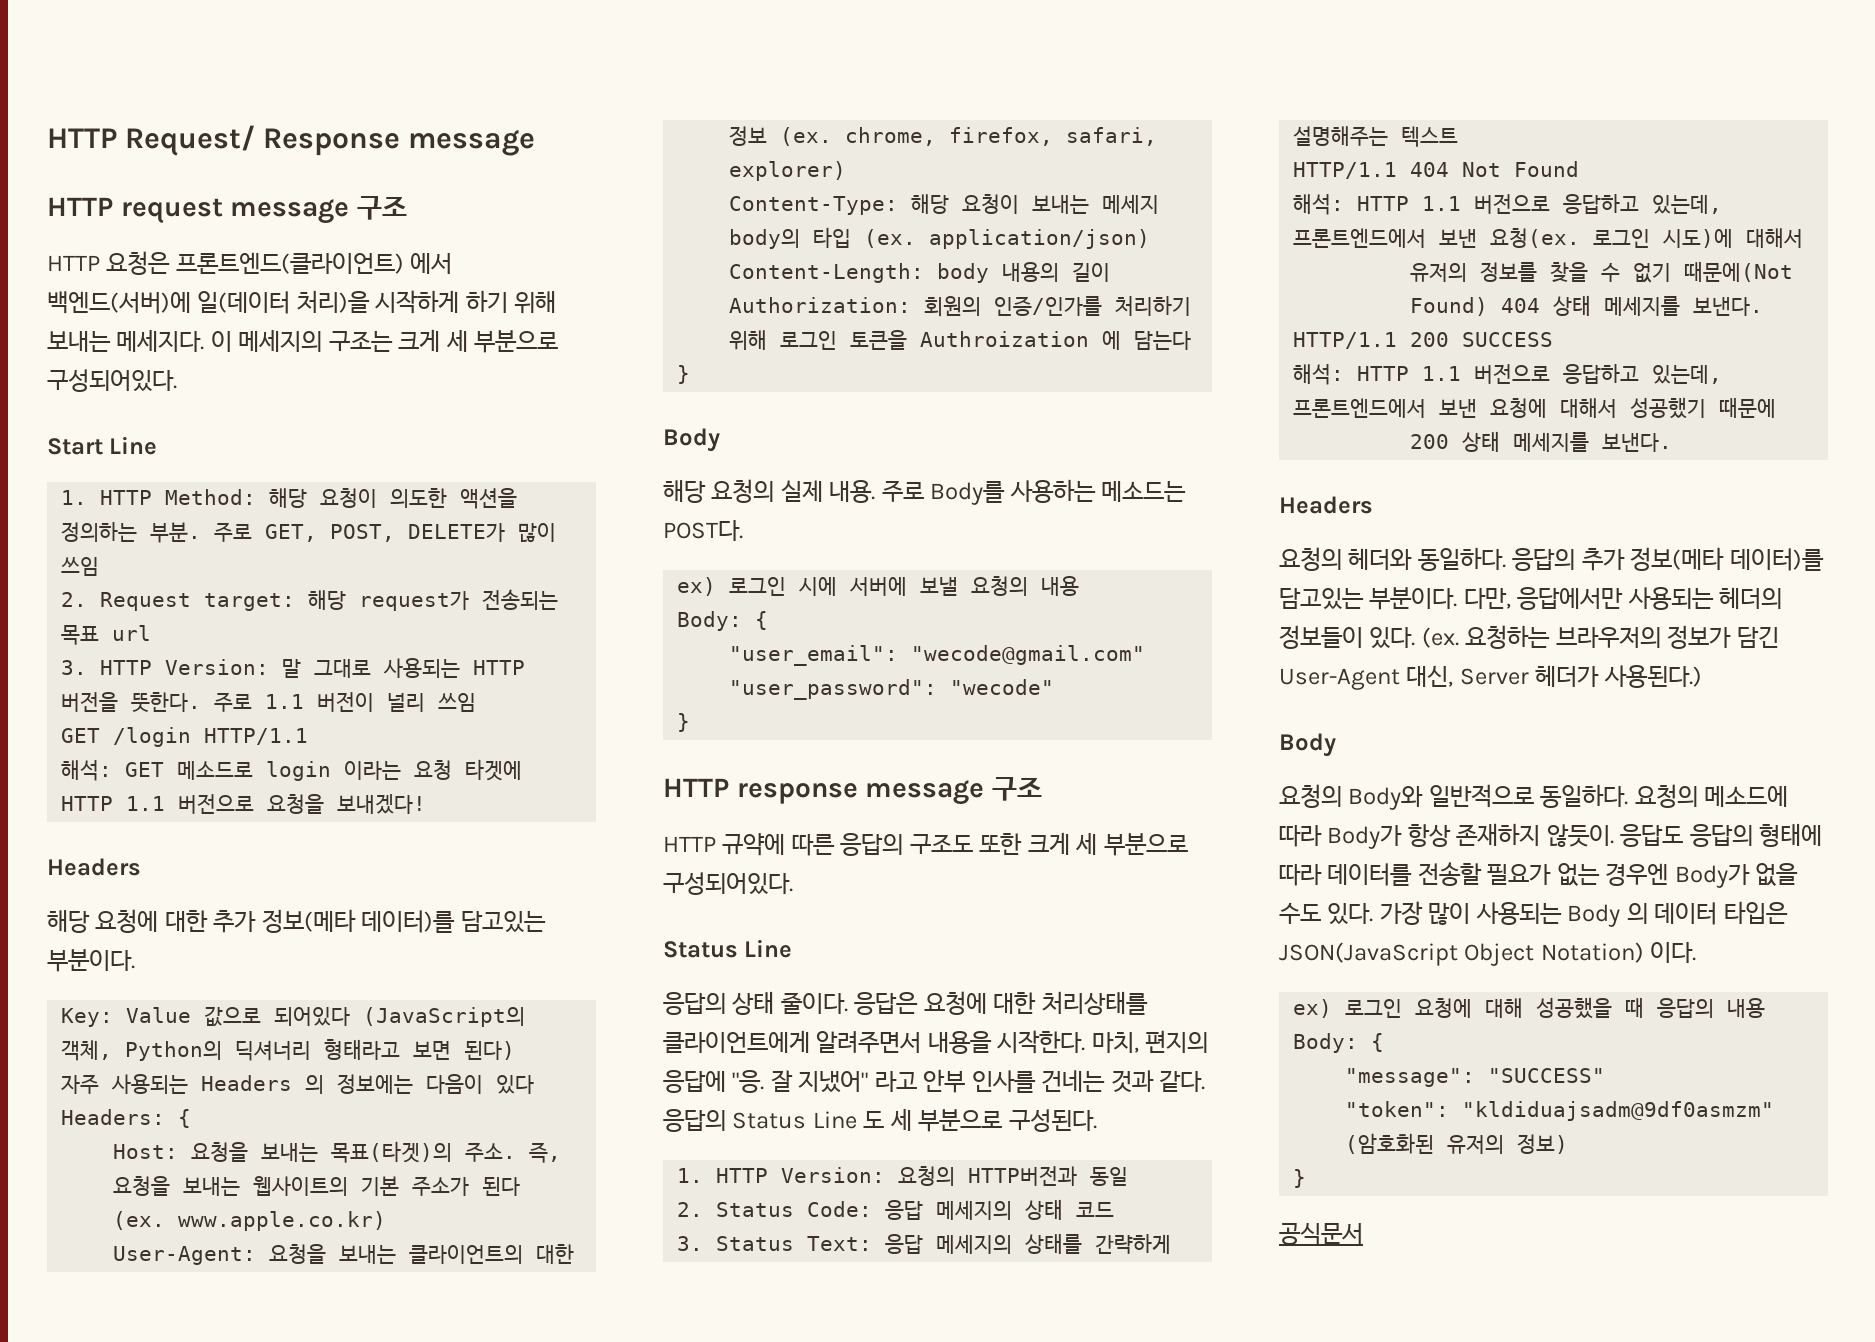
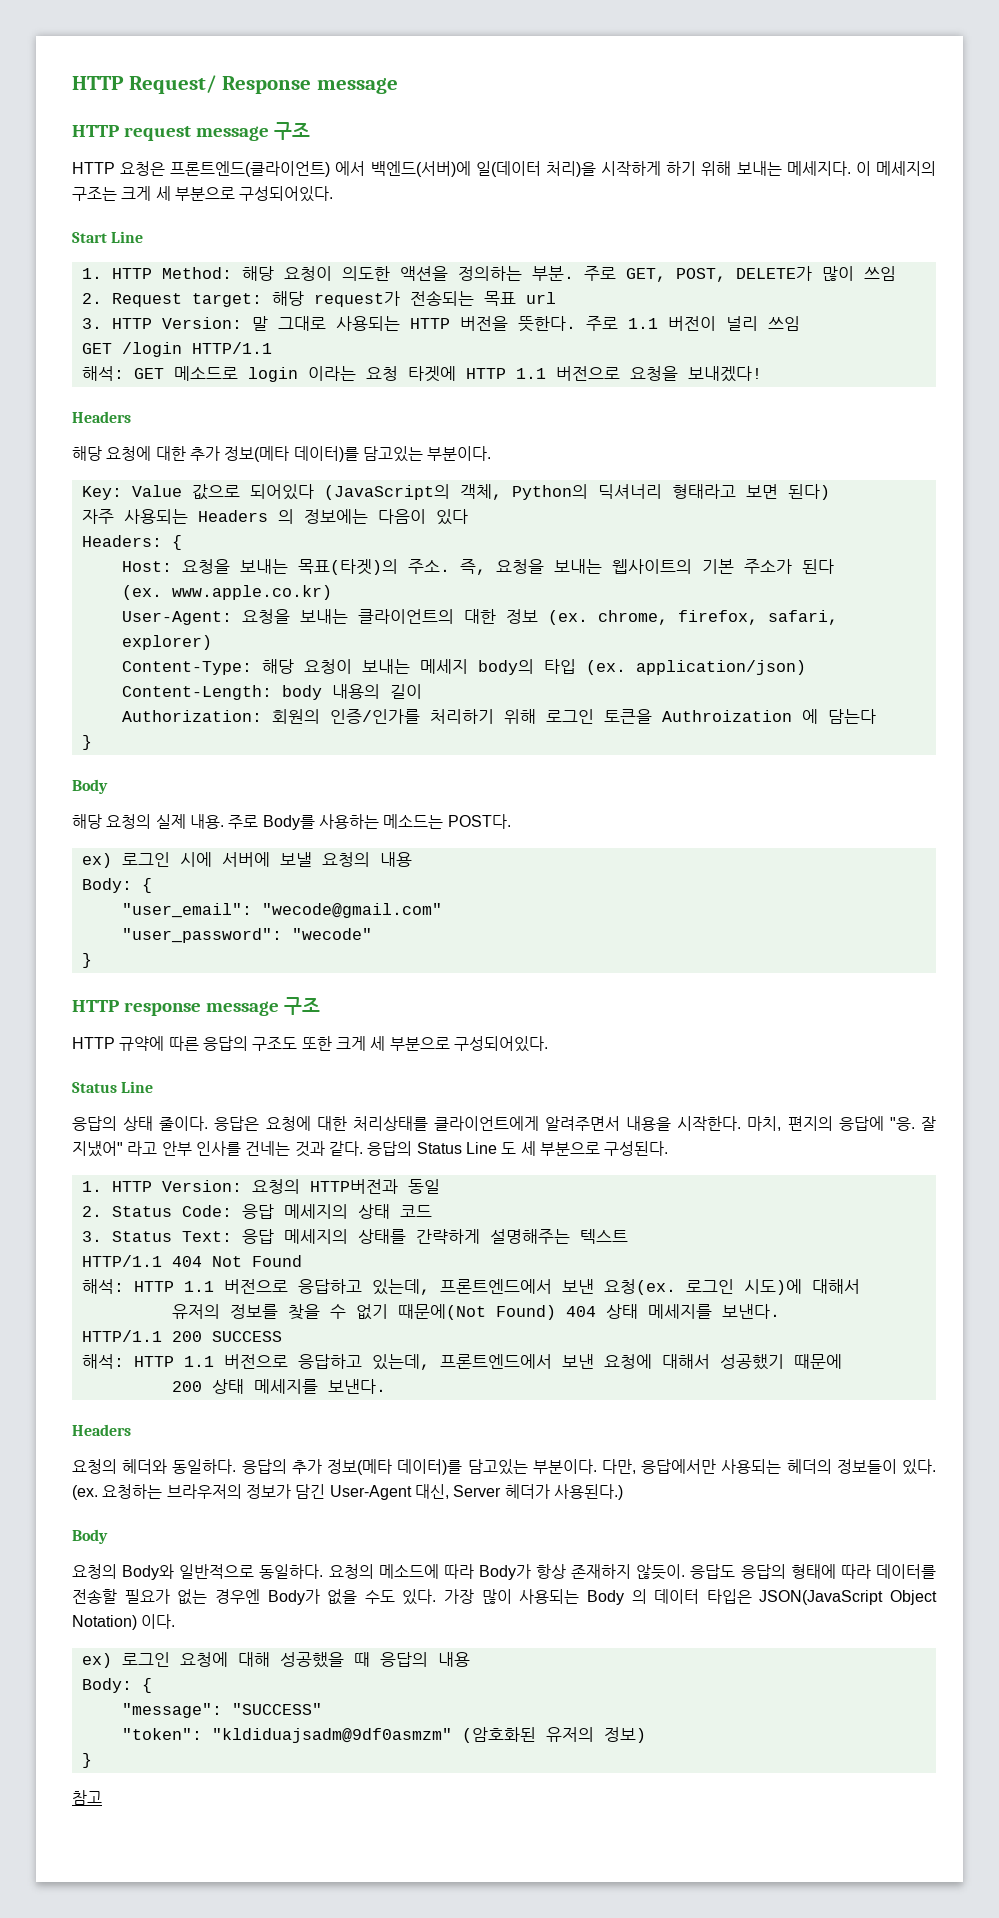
- 공식문서
+ 참고

